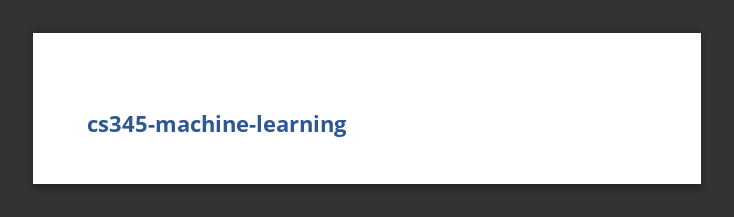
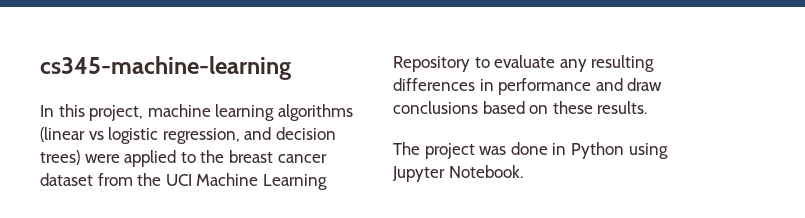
+ In this project, machine learning algorithms (linear vs logistic regression, and decision trees) were applied to the breast cancer dataset from the UCI Machine Learning Repository to evaluate any resulting differences in performance and draw conclusions based on these results.
+ The project was done in Python using Jupyter Notebook.

